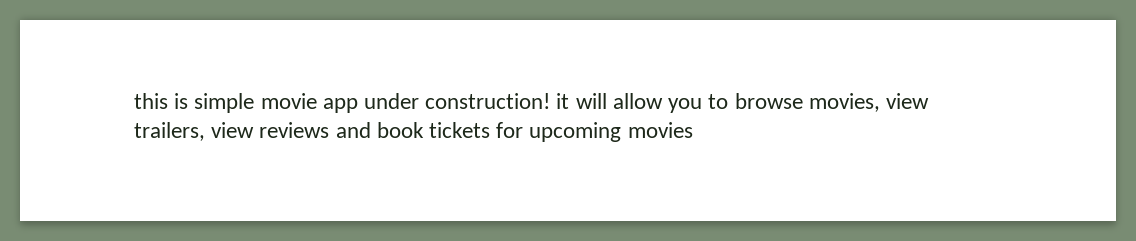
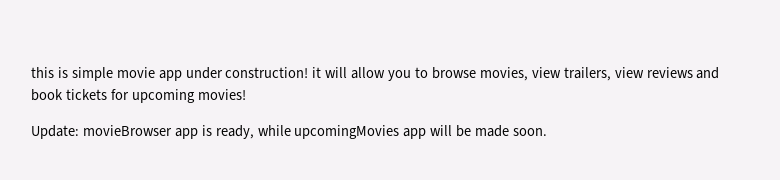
- this is simple movie app under construction! it will allow you to browse movies, view trailers, view reviews and book tickets for upcoming movies
+ this is simple movie app under construction! it will allow you to browse movies, view trailers, view reviews and book tickets for upcoming movies!
+ Update: movieBrowser app is ready, while upcomingMovies app will be made soon.

